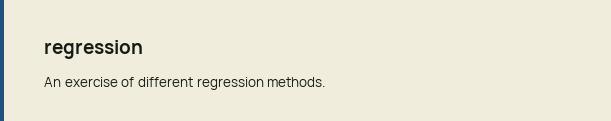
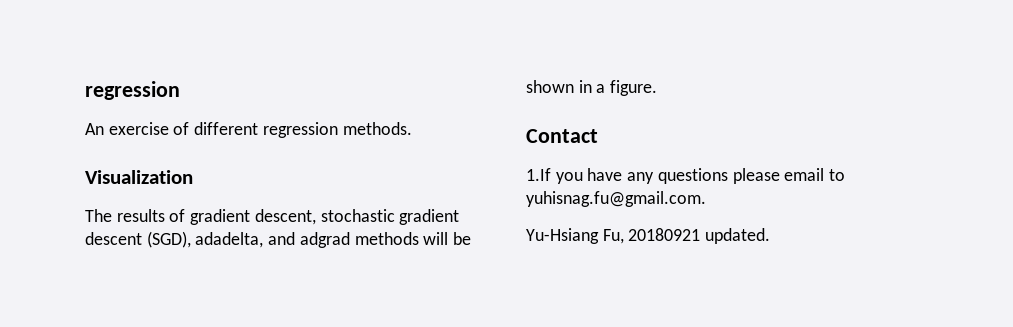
+ Visualization
+ The results of gradient descent, stochastic gradient descent (SGD), adadelta, and adgrad methods will be shown in a figure.
+ Contact
+ 1.If you have any questions please email to yuhisnag.fu@gmail.com.
+ Yu-Hsiang Fu, 20180921 updated.

